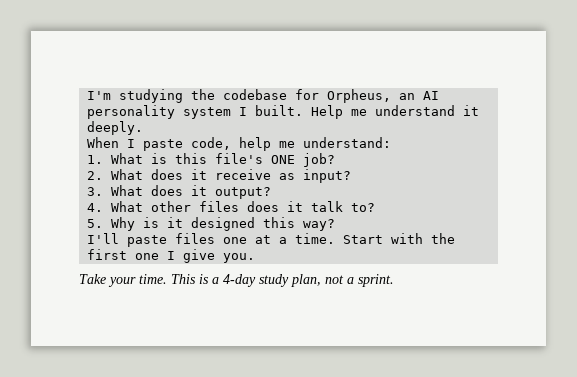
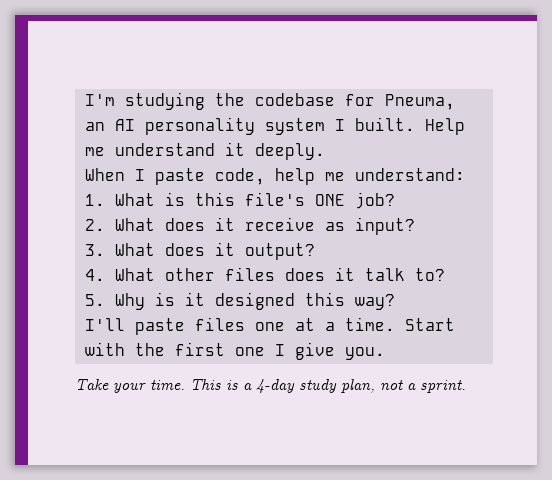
- I'm studying the codebase for Orpheus, an AI personality system I built.
+ I'm studying the codebase for Pneuma, an AI personality system I built.

